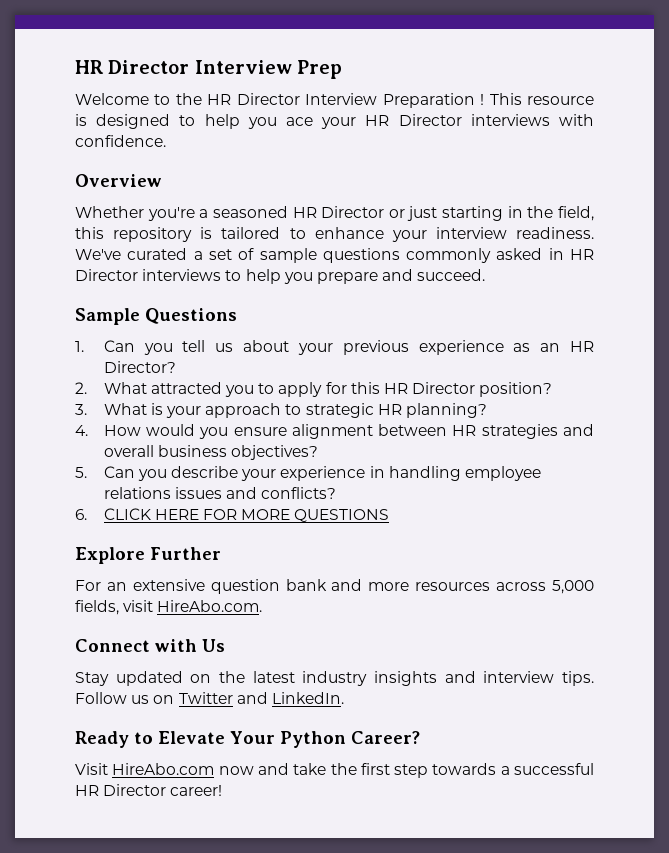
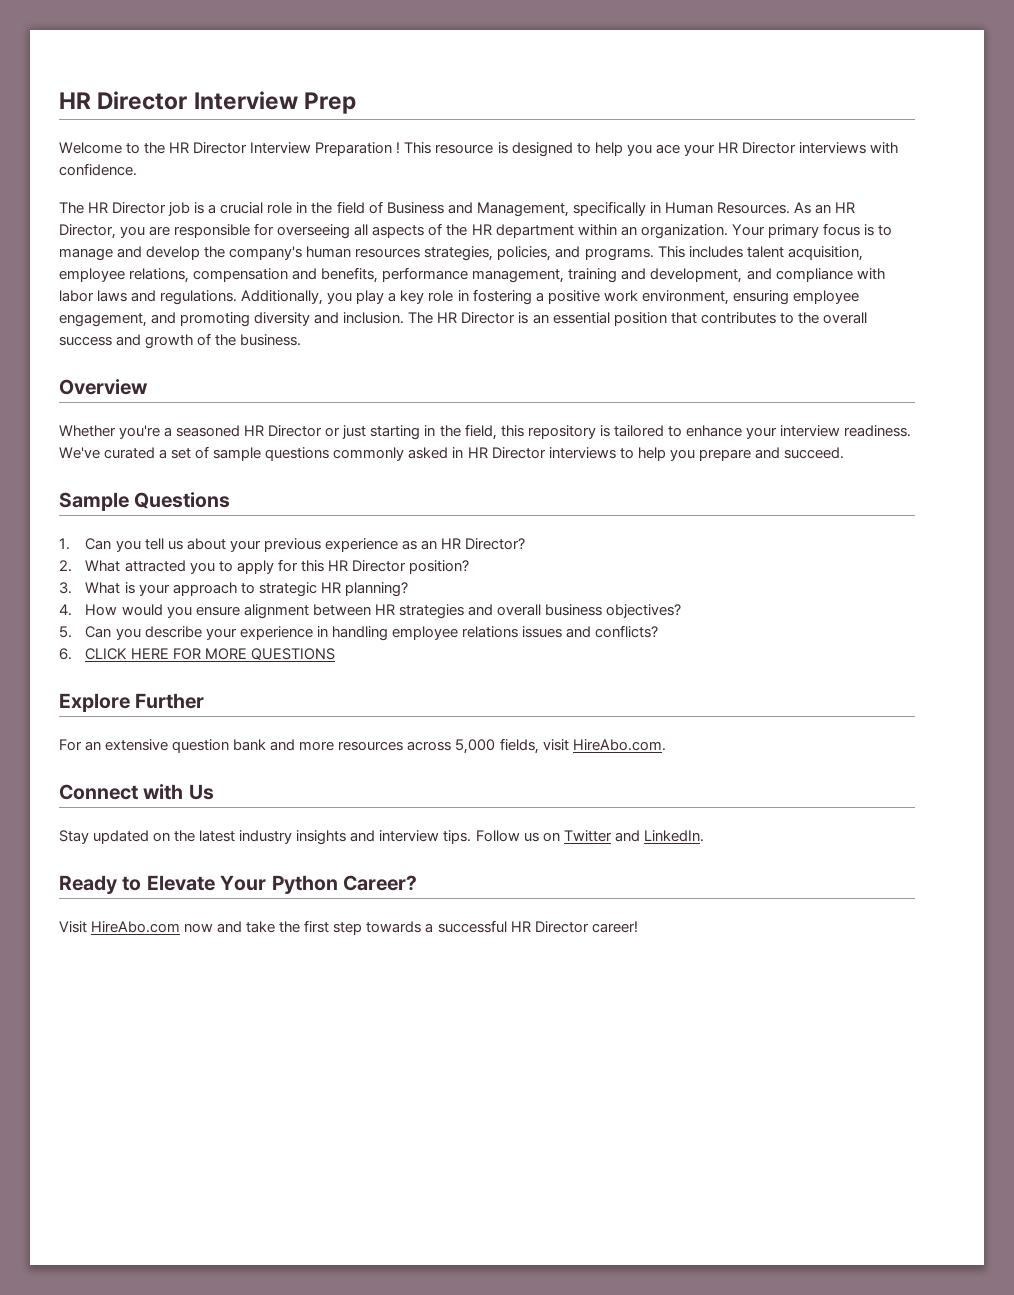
+ The HR Director job is a crucial role in the field of Business and Management, specifically in Human Resources. As an HR Director, you are responsible for overseeing all aspects of the HR department within an organization. Your primary focus is to manage and develop the company's human resources strategies, policies, and programs. This includes talent acquisition, employee relations, compensation and benefits, performance management, training and development, and compliance with labor laws and regulations. Additionally, you play a key role in fostering a positive work environment, ensuring employee engagement, and promoting diversity and inclusion. The HR Director is an essential position that contributes to the overall success and growth of the business.

